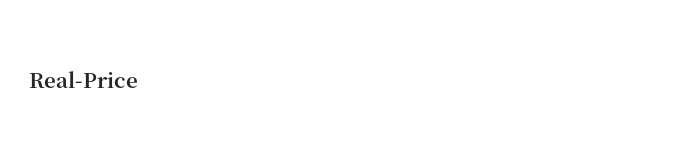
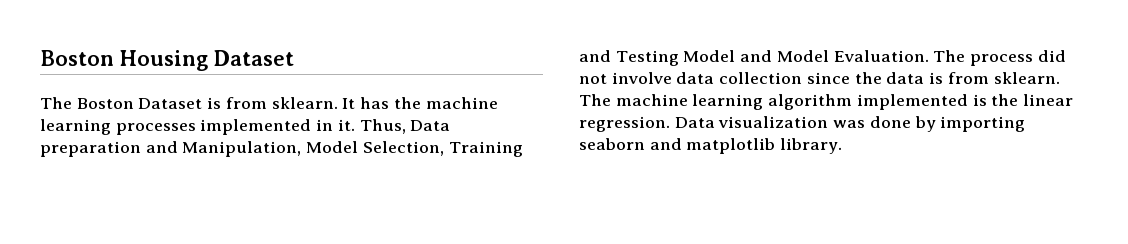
- Real-Price
+ Boston Housing Dataset
+ The Boston Dataset is from sklearn. It has the machine learning processes implemented in it. Thus, Data preparation and Manipulation, Model Selection, Training and Testing Model and Model Evaluation. The process did not involve data collection since the data is from sklearn. The machine learning algorithm implemented is the linear regression. Data visualization was done by importing seaborn and matplotlib library.

